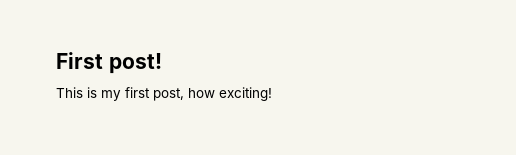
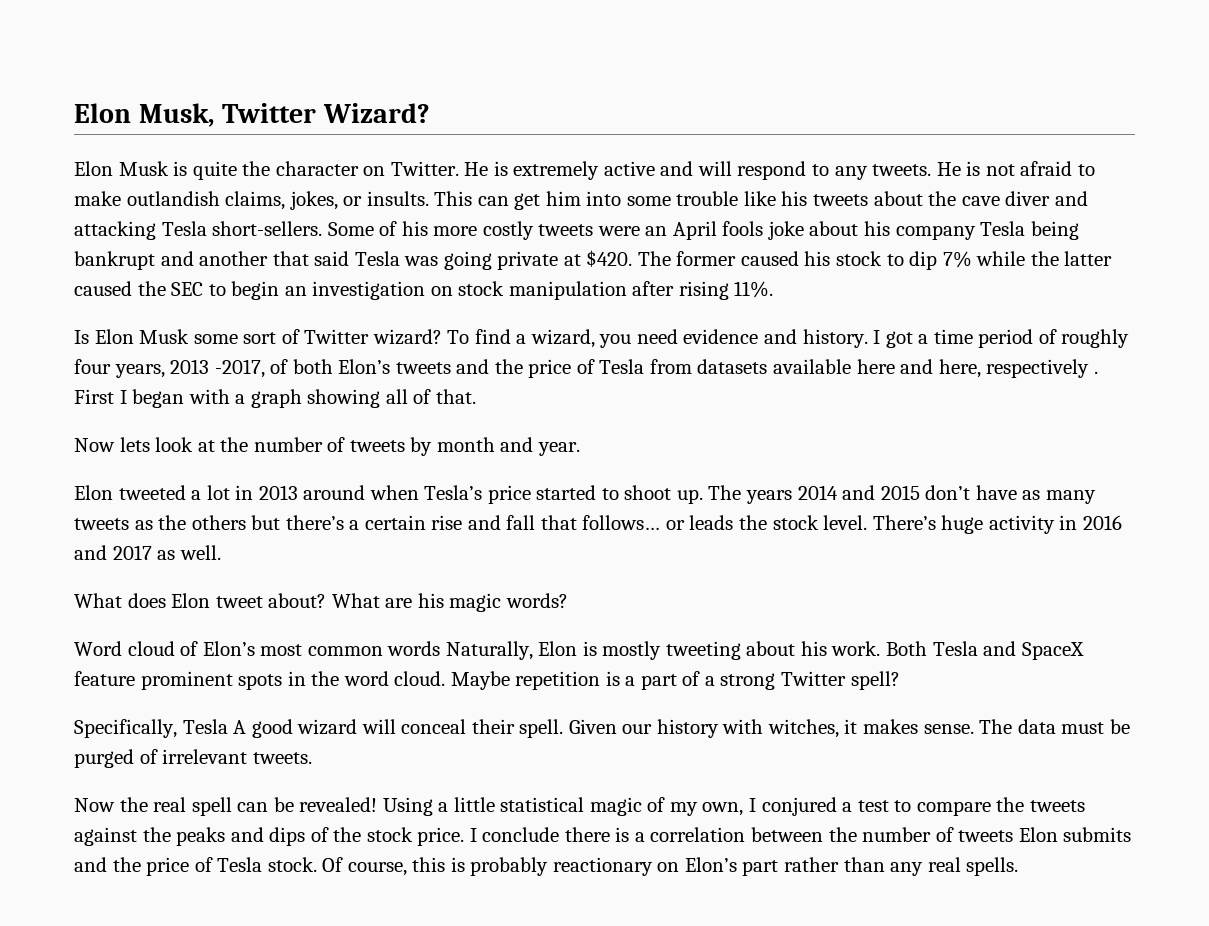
- First post!
- This is my first post, how exciting!
+ Elon Musk, Twitter Wizard?
+ Elon Musk is quite the character on Twitter. He is extremely active and will respond to any tweets. He is not afraid to make outlandish claims, jokes, or insults. This can get him into some trouble like his tweets about the cave diver and attacking Tesla short-sellers. Some of his more costly tweets were an April fools joke about his company Tesla being bankrupt and another that said Tesla was going private at $420. The former caused his stock to dip 7% while the latter caused the SEC to begin an investigation on stock manipulation after rising 11%.
+ Is Elon Musk some sort of Twitter wizard? To find a wizard, you need evidence and history. I got a time period of roughly four years, 2013 -2017, of both Elon’s tweets and the price of Tesla from datasets available here and here, respectively . First I began with a graph showing all of that.
+ Now lets look at the number of tweets by month and year.
+ Elon tweeted a lot in 2013 around when Tesla’s price started to shoot up. The years 2014 and 2015 don’t have as many tweets as the others but there’s a certain rise and fall that follows… or leads the stock level. There’s huge activity in 2016 and 2017 as well.
+ What does Elon tweet about? What are his magic words?
+ Word cloud of Elon’s most common words Naturally, Elon is mostly tweeting about his work. Both Tesla and SpaceX feature prominent spots in the word cloud. Maybe repetition is a part of a strong Twitter spell?
+ Specifically, Tesla A good wizard will conceal their spell. Given our history with witches, it makes sense. The data must be purged of irrelevant tweets.
+ Now the real spell can be revealed! Using a little statistical magic of my own, I conjured a test to compare the tweets against the peaks and dips of the stock price. I conclude there is a correlation between the number of tweets Elon submits and the price of Tesla stock. Of course, this is probably reactionary on Elon’s part rather than any real spells.

